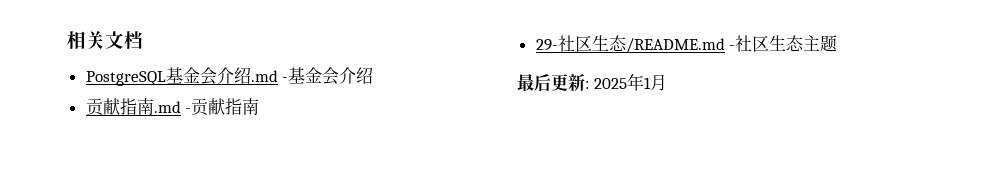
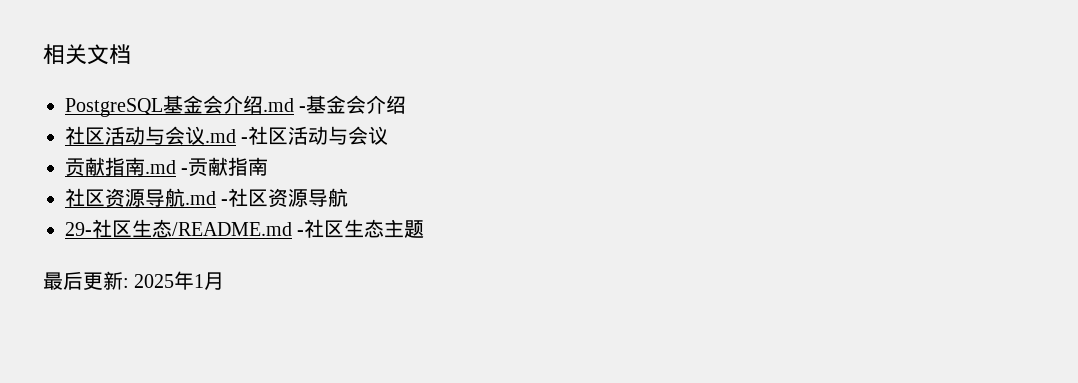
+ 社区活动与会议.md -社区活动与会议
+ 社区资源导航.md -社区资源导航

